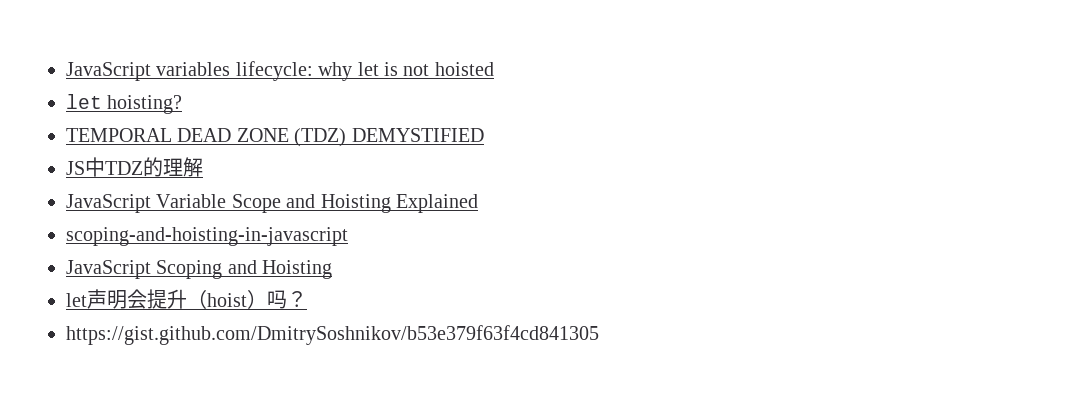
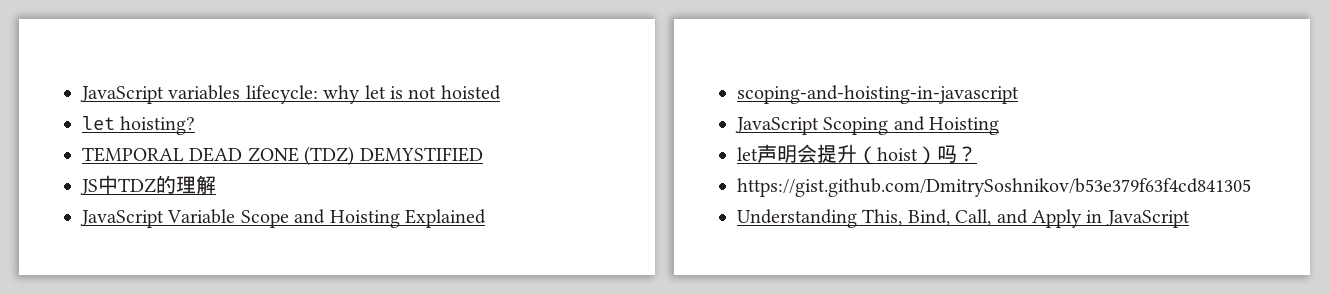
+ Understanding This, Bind, Call, and Apply in JavaScript

